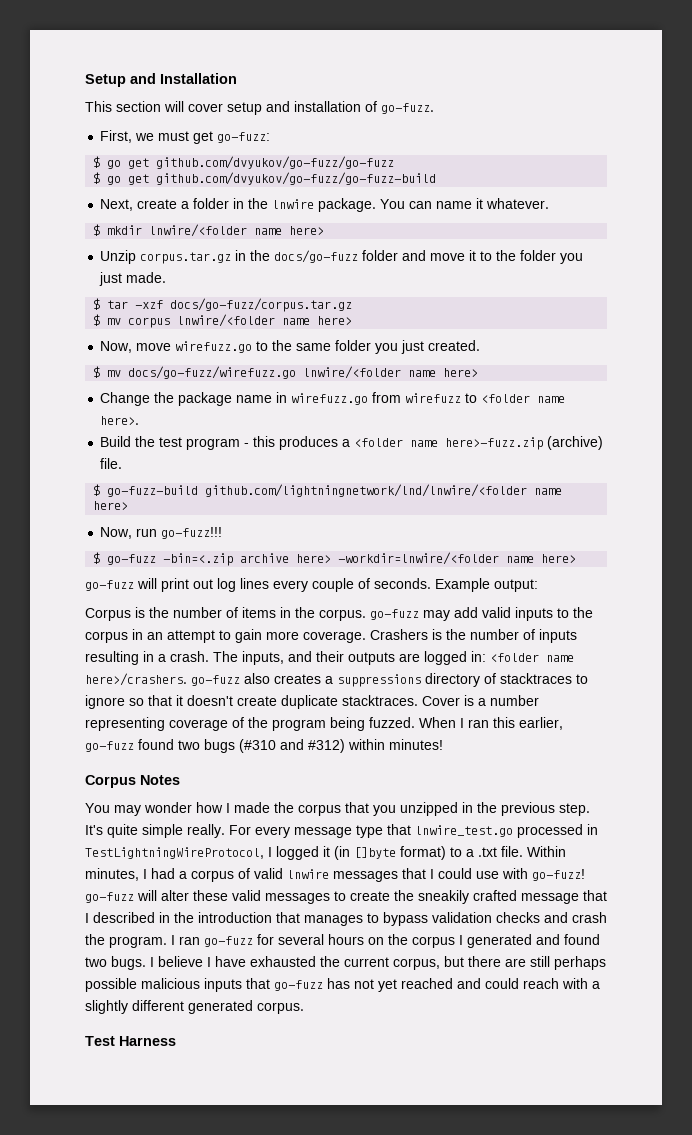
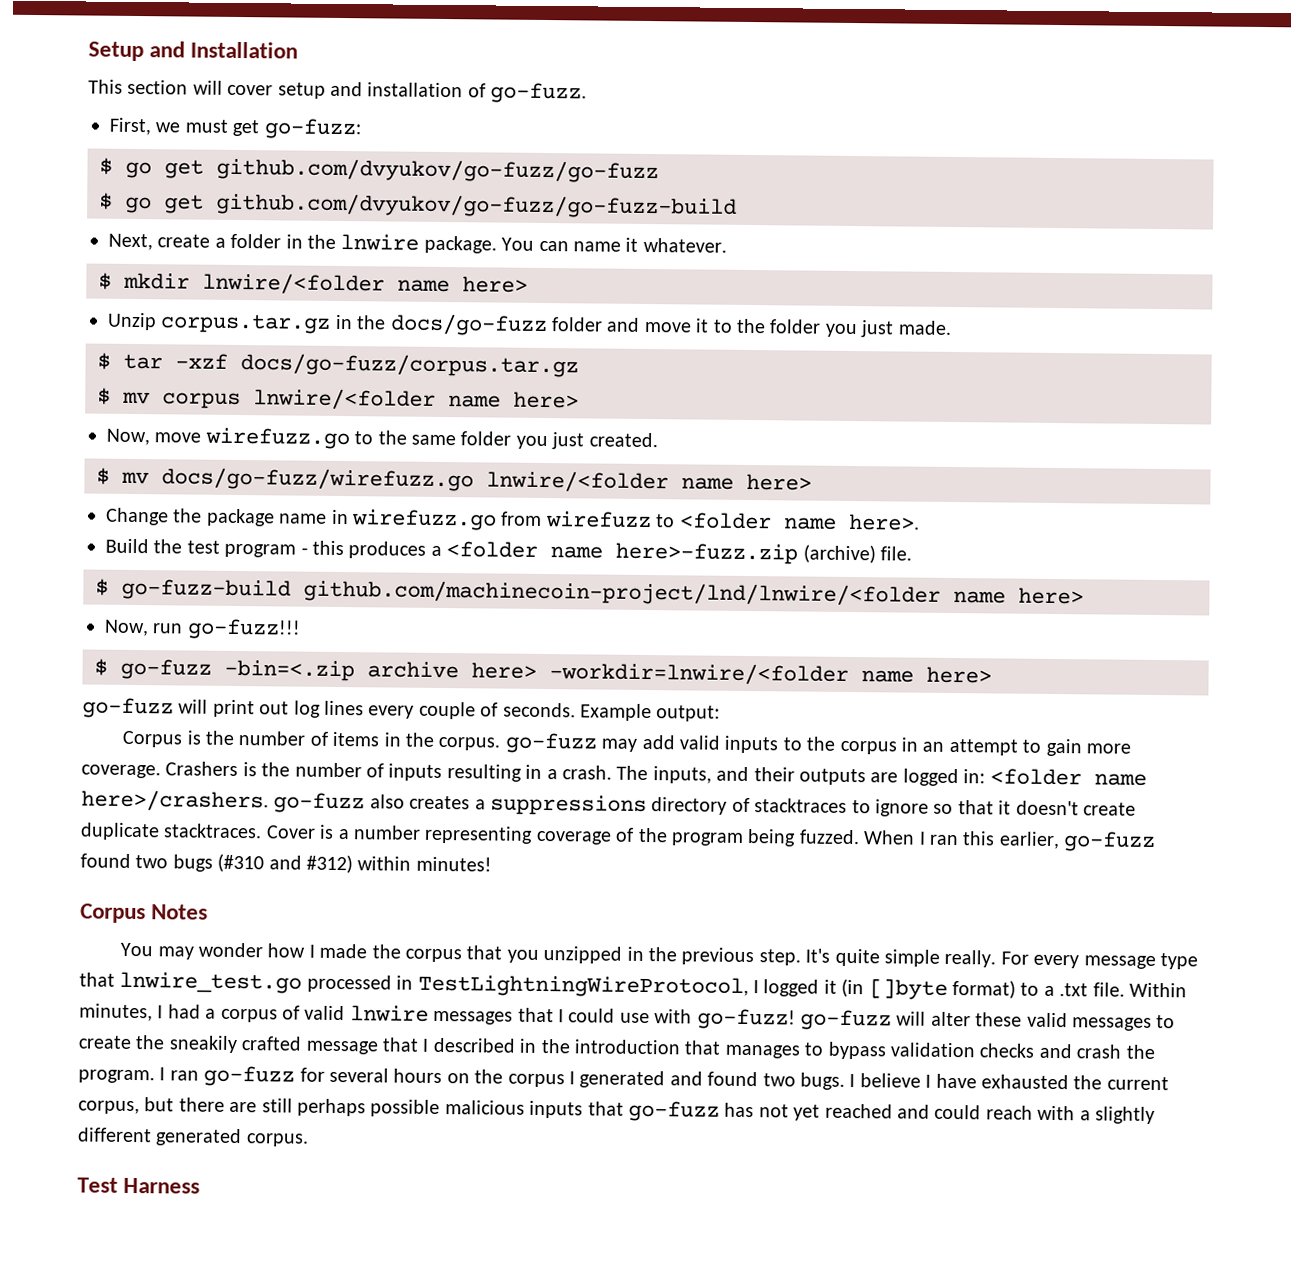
- $ go-fuzz-build github.com/lightningnetwork/lnd/lnwire/<folder name here>
+ $ go-fuzz-build github.com/machinecoin-project/lnd/lnwire/<folder name here>

